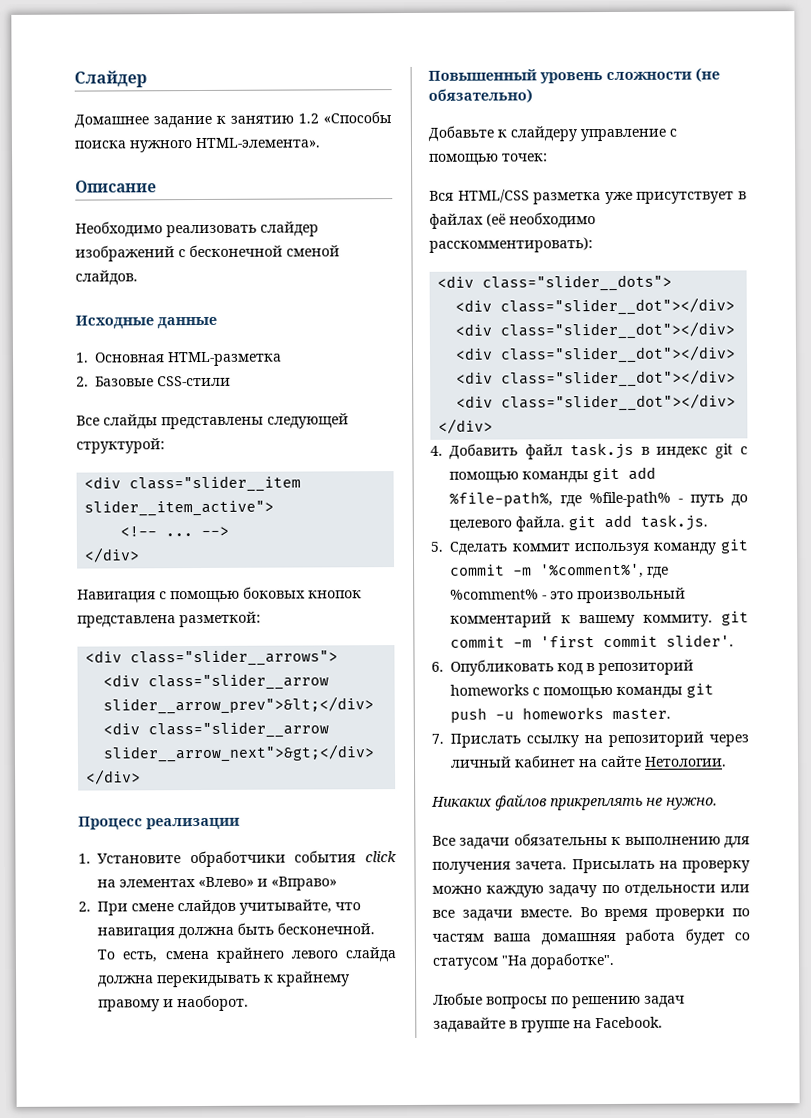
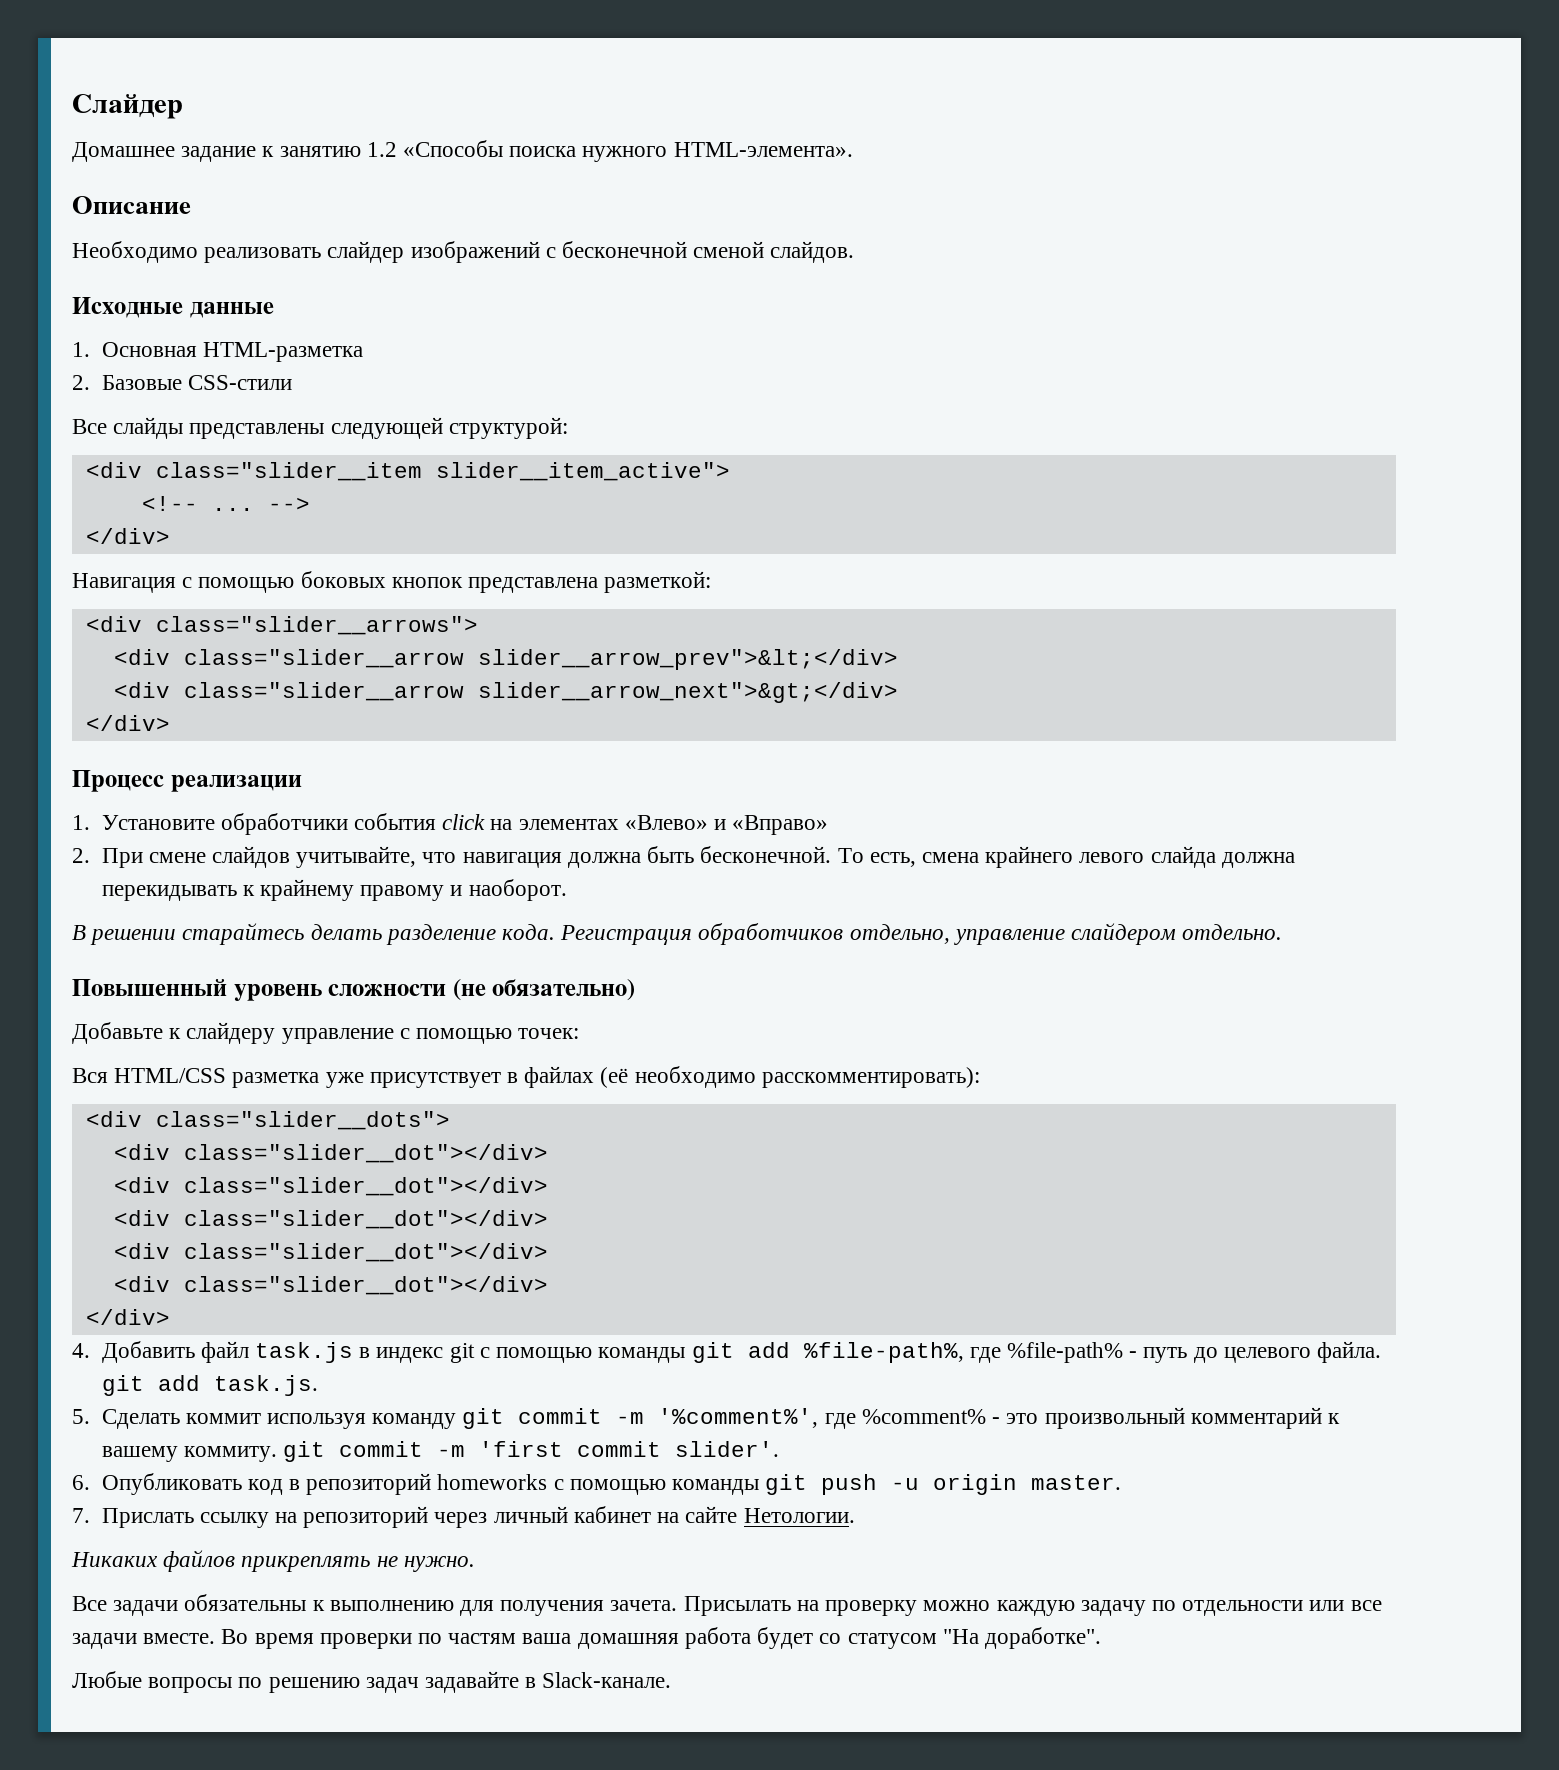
+ В решении старайтесь делать разделение кода. Регистрация обработчиков отдельно, управление слайдером отдельно.
- 6. Опубликовать код в репозиторий homeworks с помощью команды git push -u homeworks master.
+ 6. Опубликовать код в репозиторий homeworks с помощью команды git push -u origin master.
- Любые вопросы по решению задач задавайте в группе на Facebook.
+ Любые вопросы по решению задач задавайте в Slack-канале.

